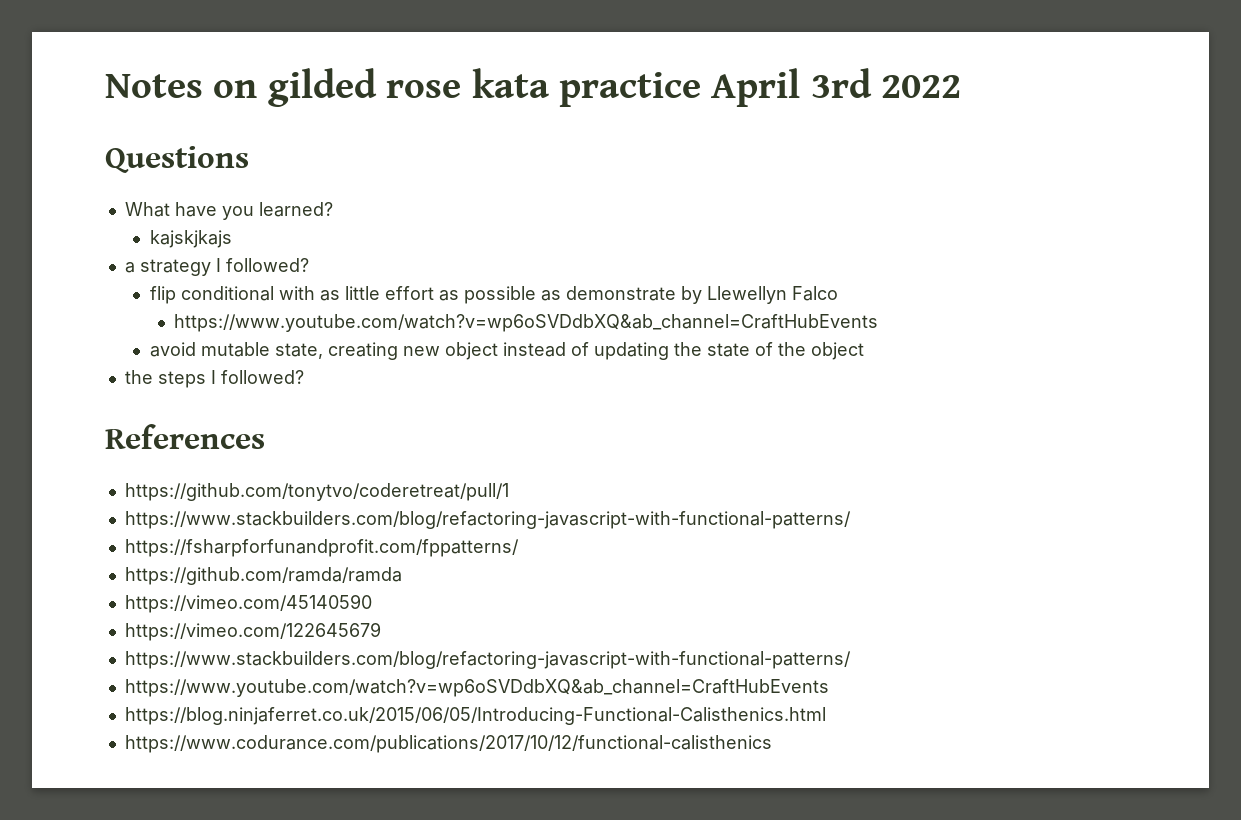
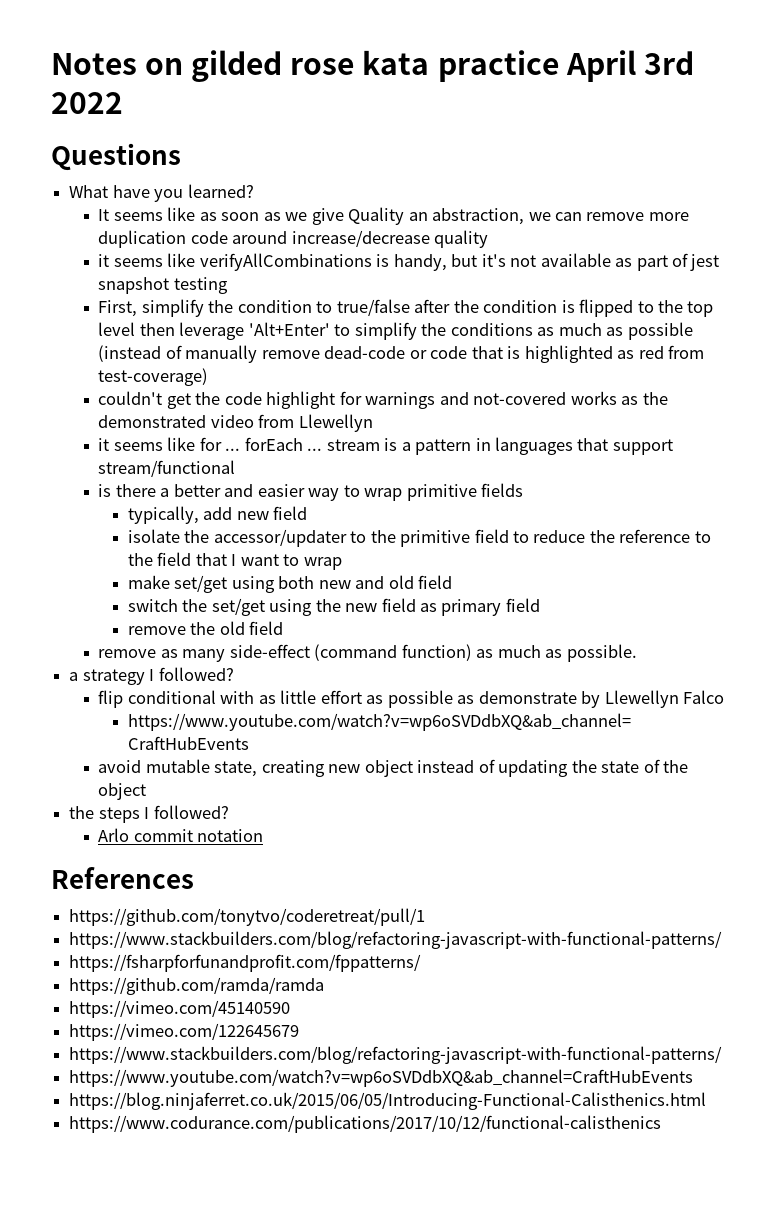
- kajskjkajs
+ It seems like as soon as we give Quality an abstraction, we can remove more duplication code around increase/decrease quality
+ it seems like verifyAllCombinations is handy, but it's not available as part of jest snapshot testing
+ First, simplify the condition to true/false after the condition is flipped to the top level then leverage 'Alt+Enter' to simplify the conditions as much as possible (instead of manually remove dead-code or code that is highlighted as red from test-coverage)
+ couldn't get the code highlight for warnings and not-covered works as the demonstrated video from Llewellyn
+ it seems like for ... forEach ... stream is a pattern in languages that support stream/functional
+ is there a better and easier way to wrap primitive fields
+ typically, add new field
+ isolate the accessor/updater to the primitive field to reduce the reference to the field that I want to wrap
+ make set/get using both new and old field
+ switch the set/get using the new field as primary field
+ remove the old field
+ remove as many side-effect (command function) as much as possible.
+ Arlo commit notation

